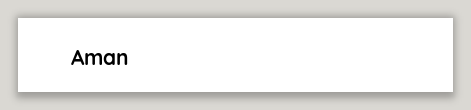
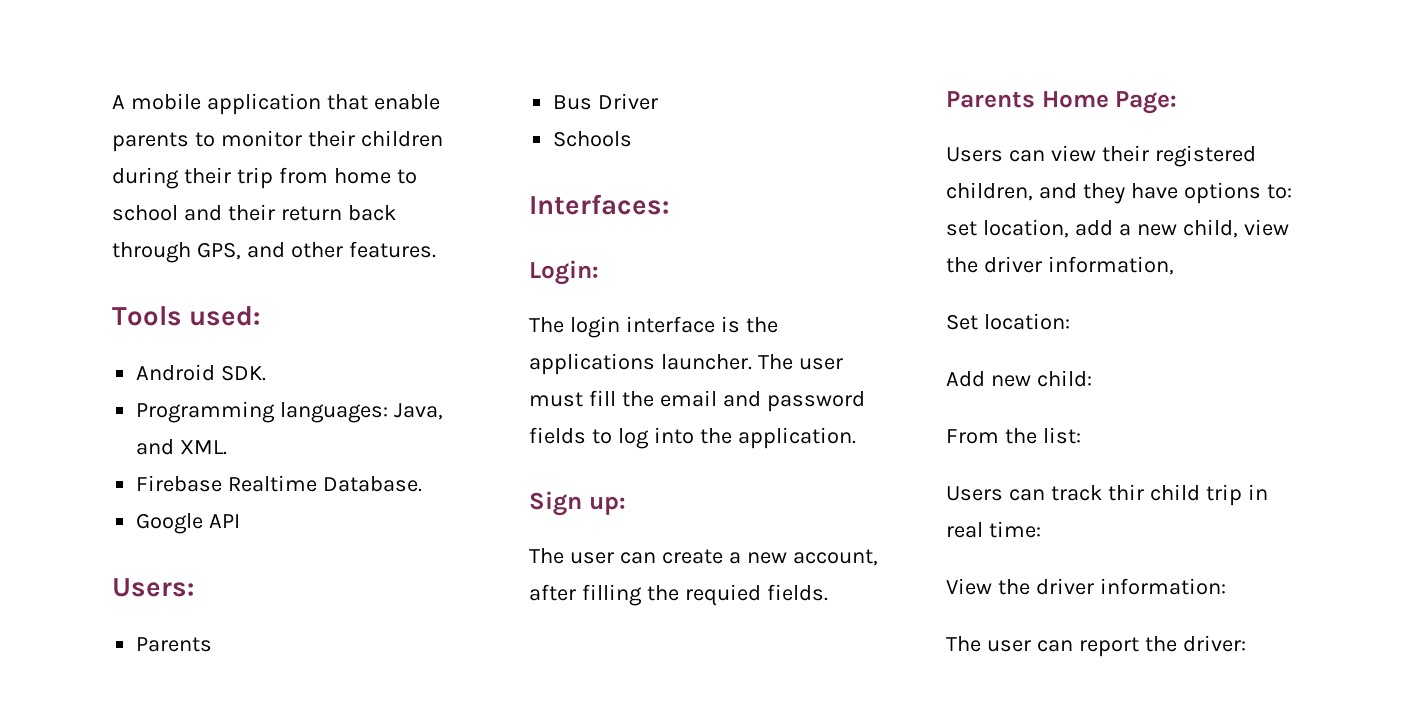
- Aman
+ A mobile application that enable parents to monitor their children during their trip from home to school and their return back through GPS, and other features.
+ Tools used:
+ Android SDK.
+ Programming languages: Java, and XML.
+ Firebase Realtime Database.
+ Google API
+ Users:
+ Parents
+ Bus Driver
+ Schools
+ Interfaces:
+ Login:
+ The login interface is the applications launcher. The user must fill the email and password fields to log into the application.
+ Sign up:
+ The user can create a new account, after filling the requied fields.
+ Parents Home Page:
+ Users can view their registered children, and they have options to: set location, add a new child, view the driver information,
+ Set location:
+ Add new child:
+ From the list:
+ Users can track thir child trip in real time:
+ View the driver information:
+ The user can report the driver:

